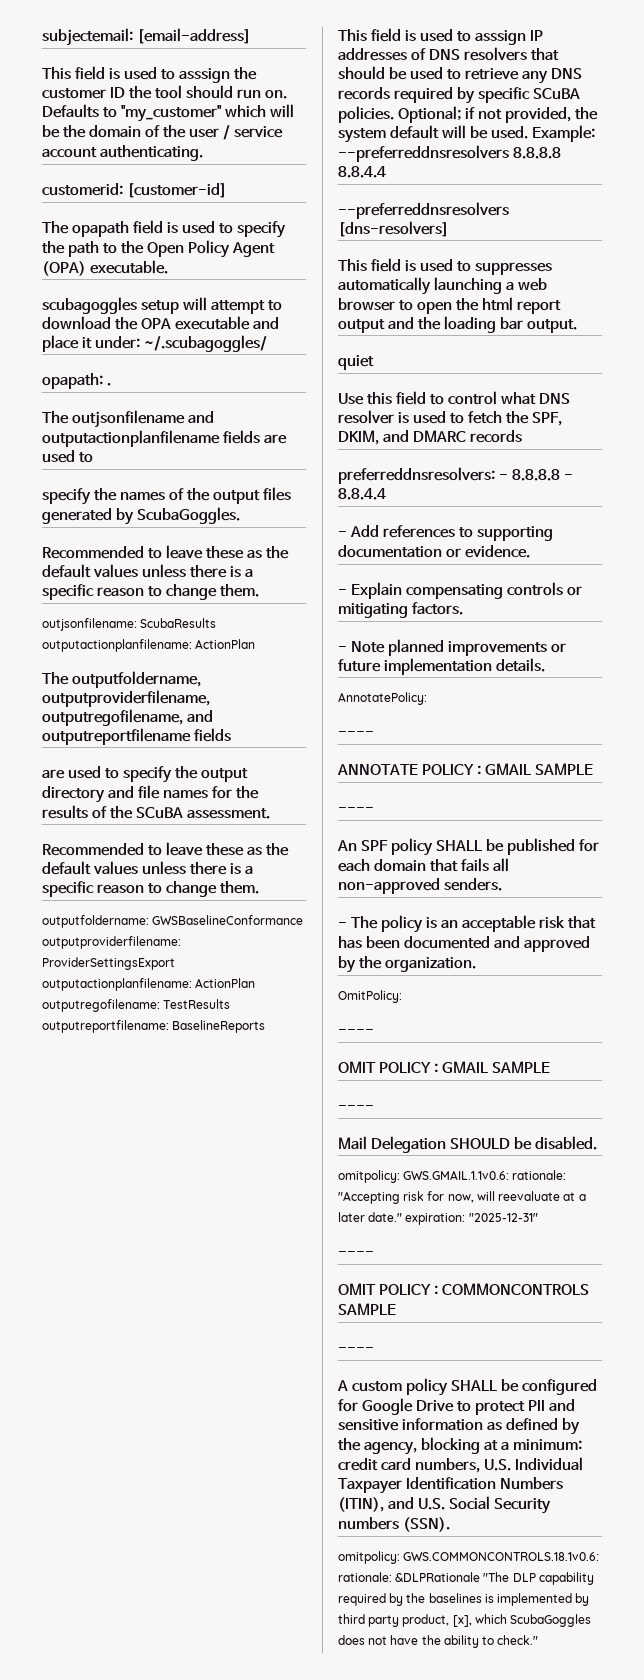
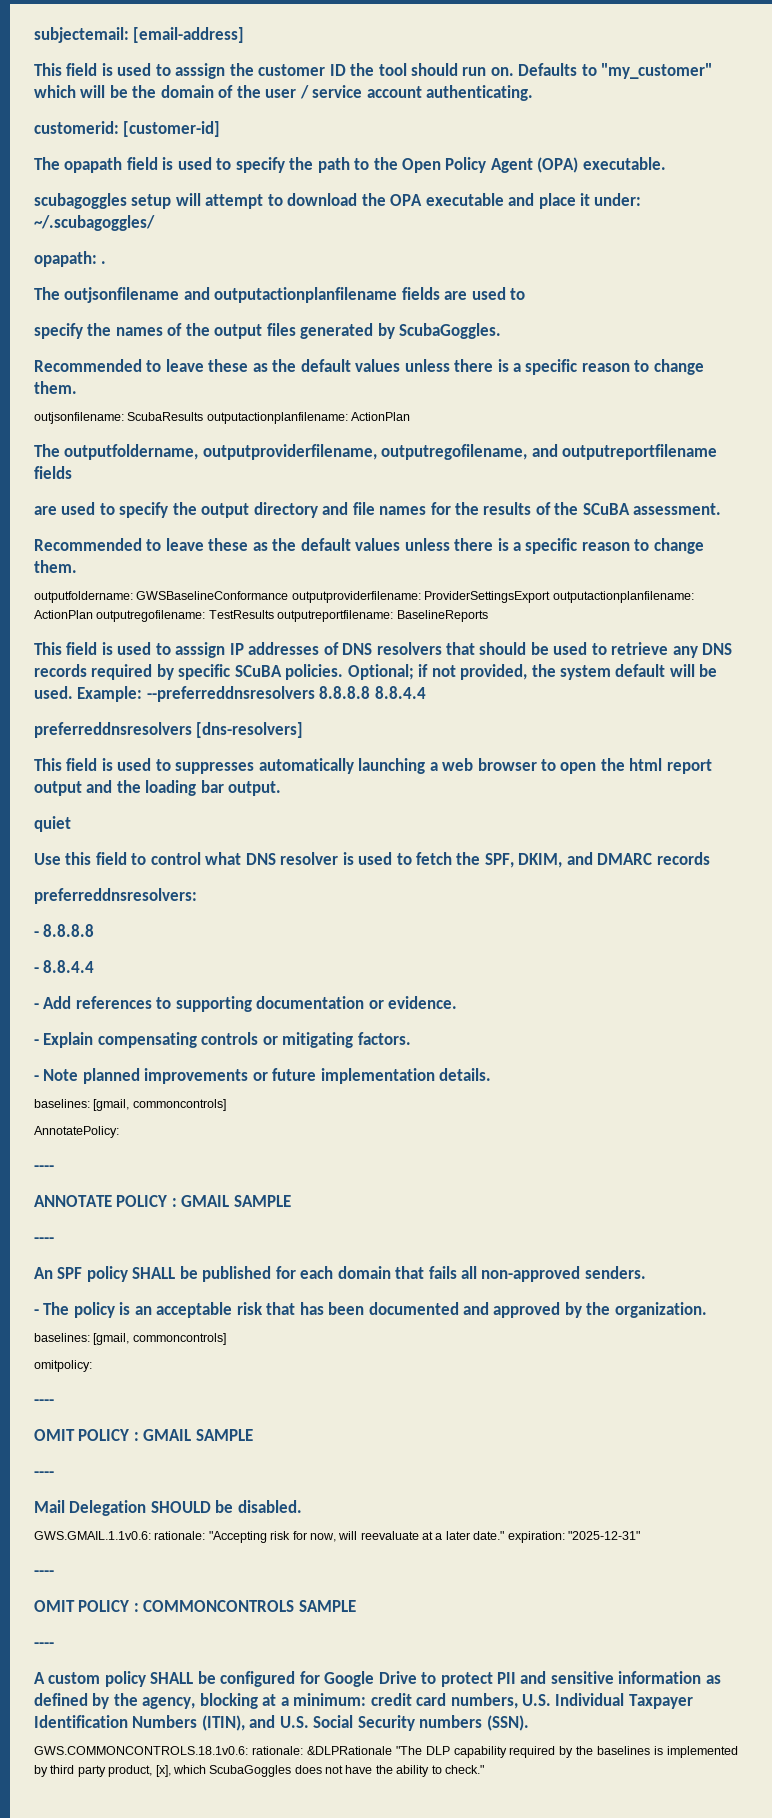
- --preferreddnsresolvers [dns-resolvers]
+ preferreddnsresolvers [dns-resolvers]
- preferreddnsresolvers: - 8.8.8.8 - 8.8.4.4
+ preferreddnsresolvers:
+ - 8.8.8.8
+ - 8.8.4.4
  - Note planned improvements or future implementation details.
+ baselines: [gmail, commoncontrols]
  - The policy is an acceptable risk that has been documented and approved by the organization.
- OmitPolicy:
+ baselines: [gmail, commoncontrols]
+ omitpolicy:
- omitpolicy: GWS.GMAIL.1.1v0.6: rationale: "Accepting risk for now, will reevaluate at a later date." expiration: "2025-12-31"
+ GWS.GMAIL.1.1v0.6: rationale: "Accepting risk for now, will reevaluate at a later date." expiration: "2025-12-31"
- omitpolicy: GWS.COMMONCONTROLS.18.1v0.6: rationale: &DLPRationale "The DLP capability required by the baselines is implemented by third party product, [x], which ScubaGoggles does not have the ability to check."
+ GWS.COMMONCONTROLS.18.1v0.6: rationale: &DLPRationale "The DLP capability required by the baselines is implemented by third party product, [x], which ScubaGoggles does not have the ability to check."

